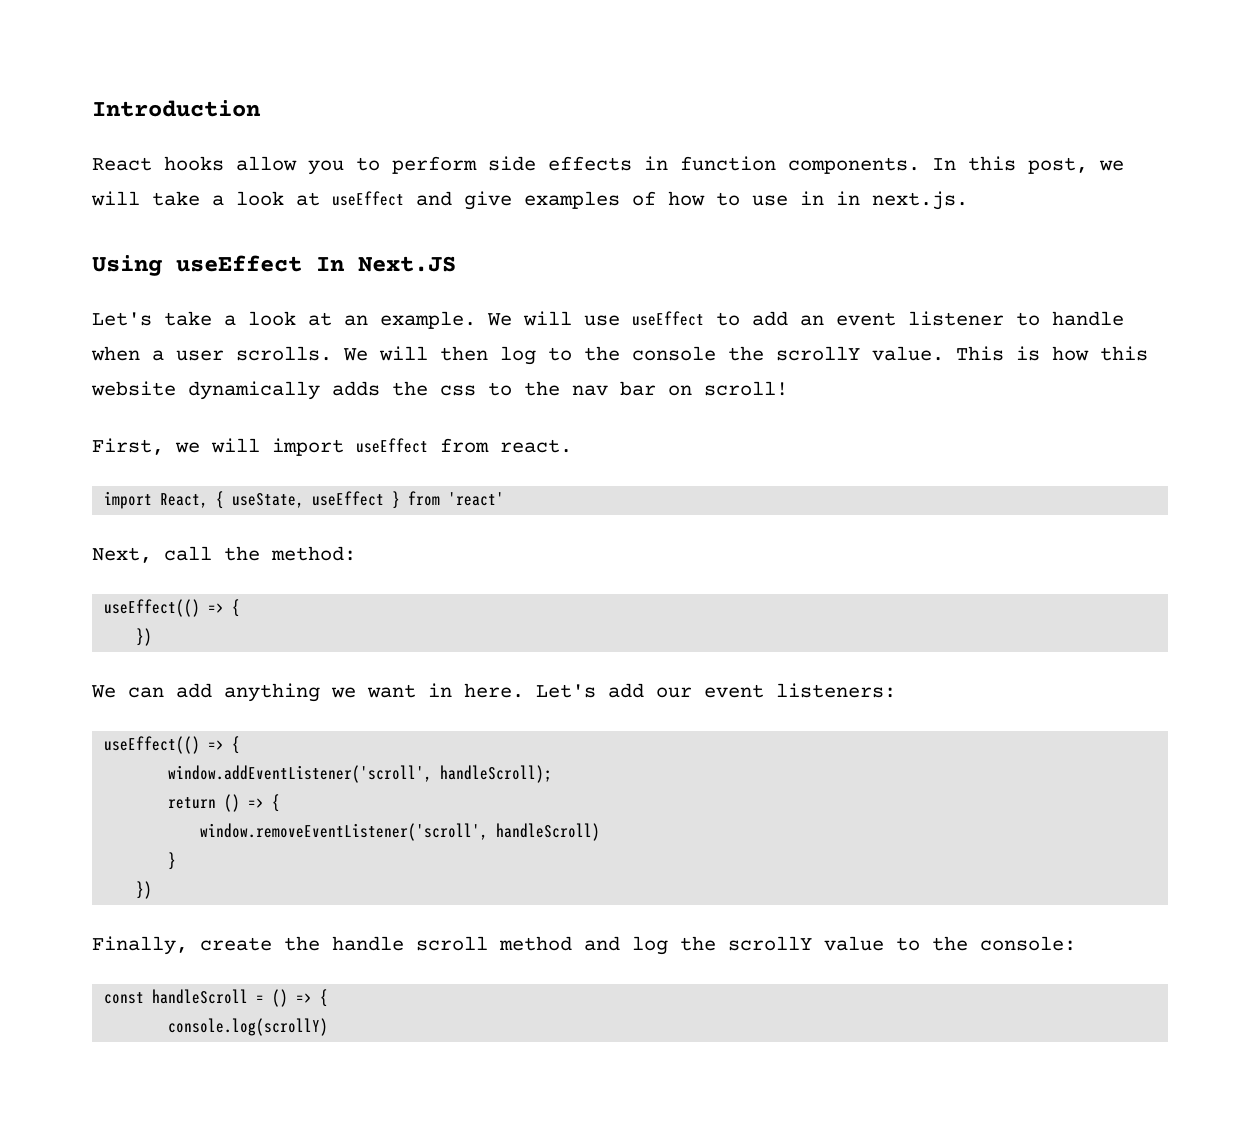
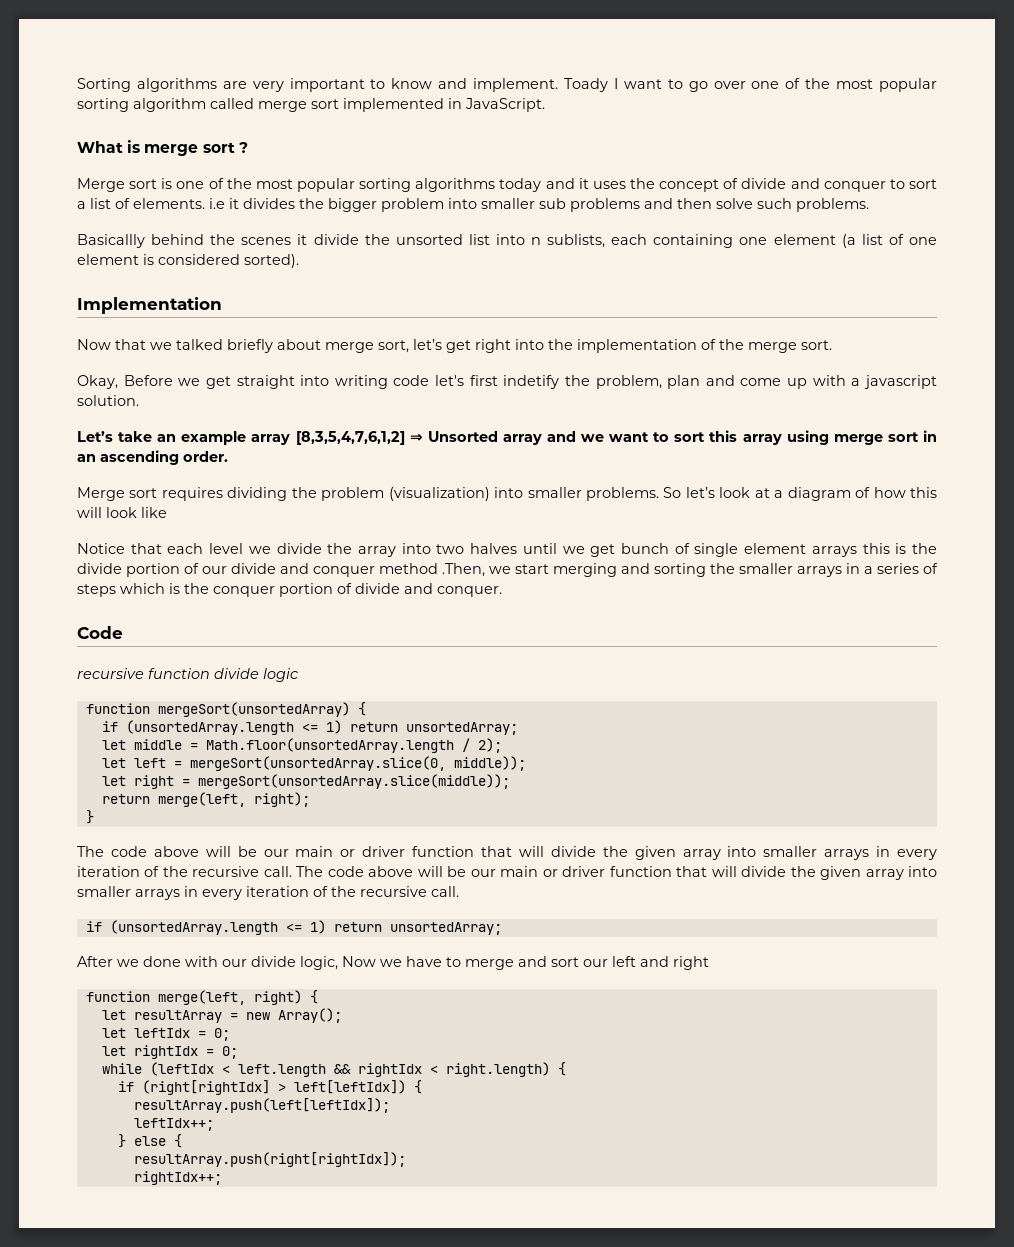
- Introduction
- React hooks allow you to perform side effects in function components. In this post, we will take a look at useEffect and give examples of how to use in in next.js.
- Using useEffect In Next.JS
- Let's take a look at an example. We will use useEffect to add an event listener to handle when a user scrolls. We will then log to the console the scrollY value. This is how this website dynamically adds the css to the nav bar on scroll!
- First, we will import useEffect from react.
- import React, { useState, useEffect } from 'react'
- Next, call the method:
- useEffect(() => {
- })
- We can add anything we want in here. Let's add our event listeners:
- useEffect(() => {
- window.addEventListener('scroll', handleScroll);
- return () => {
- window.removeEventListener('scroll', handleScroll)
+ Sorting algorithms are very important to know and implement. Toady I want to go over one of the most popular sorting algorithm called merge sort implemented in JavaScript.
+ What is merge sort ?
+ Merge sort is one of the most popular sorting algorithms today and it uses the concept of divide and conquer to sort a list of elements. i.e it divides the bigger problem into smaller sub problems and then solve such problems.
+ Basicallly behind the scenes it divide the unsorted list into n sublists, each containing one element (a list of one element is considered sorted).
+ Implementation
+ Now that we talked briefly about merge sort, let’s get right into the implementation of the merge sort.
+ Okay, Before we get straight into writing code let's first indetify the problem, plan and come up with a javascript solution.
+ Let’s take an example array [8,3,5,4,7,6,1,2] ⇒ Unsorted array and we want to sort this array using merge sort in an ascending order.
+ Merge sort requires dividing the problem (visualization) into smaller problems. So let’s look at a diagram of how this will look like
+ Notice that each level we divide the array into two halves until we get bunch of single element arrays this is the divide portion of our divide and conquer method .Then, we start merging and sorting the smaller arrays in a series of steps which is the conquer portion of divide and conquer.
+ Code
+ recursive function divide logic
+ function mergeSort(unsortedArray) {
+ if (unsortedArray.length <= 1) return unsortedArray;
+ let middle = Math.floor(unsortedArray.length / 2);
+ let left = mergeSort(unsortedArray.slice(0, middle));
+ let right = mergeSort(unsortedArray.slice(middle));
+ return merge(left, right);
  }
- })
- Finally, create the handle scroll method and log the scrollY value to the console:
- const handleScroll = () => {
- console.log(scrollY)
+ The code above will be our main or driver function that will divide the given array into smaller arrays in every iteration of the recursive call. The code above will be our main or driver function that will divide the given array into smaller arrays in every iteration of the recursive call.
+ if (unsortedArray.length <= 1) return unsortedArray;
+ After we done with our divide logic, Now we have to merge and sort our left and right
+ function merge(left, right) {
+ let resultArray = new Array();
+ let leftIdx = 0;
+ let rightIdx = 0;
+ while (leftIdx < left.length && rightIdx < right.length) {
+ if (right[rightIdx] > left[leftIdx]) {
+ resultArray.push(left[leftIdx]);
+ leftIdx++;
+ } else {
+ resultArray.push(right[rightIdx]);
+ rightIdx++;

